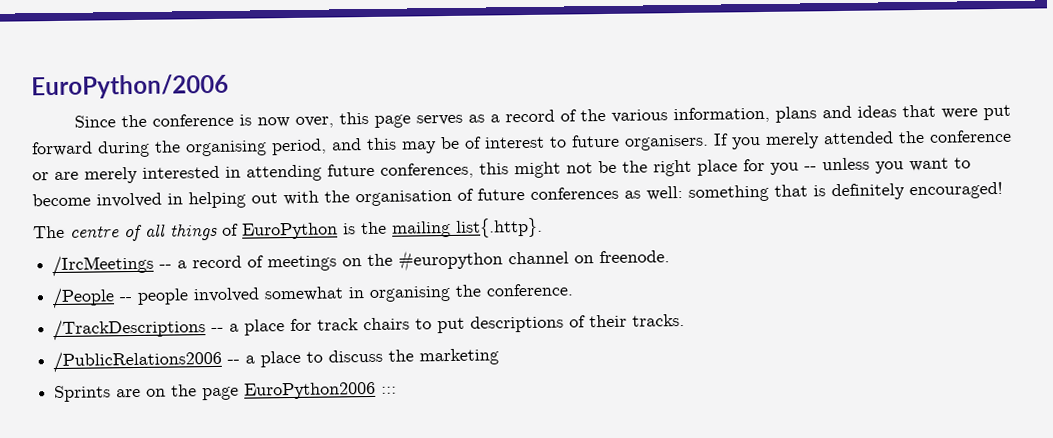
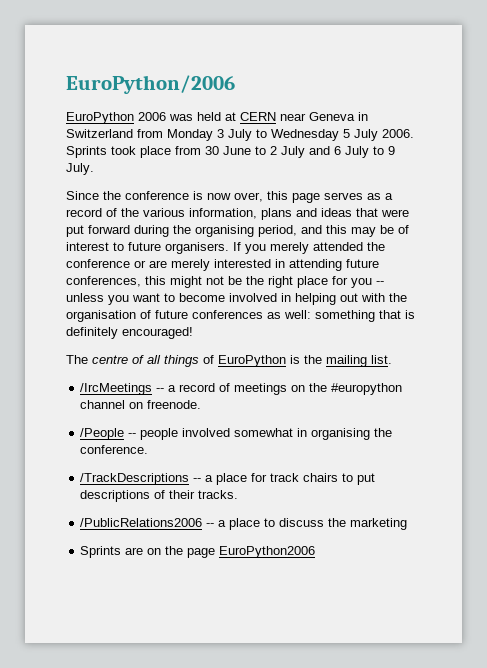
+ EuroPython 2006 was held at CERN near Geneva in Switzerland from Monday 3 July to Wednesday 5 July 2006. Sprints took place from 30 June to 2 July and 6 July to 9 July.
- The centre of all things of EuroPython is the mailing list{.http}.
+ The centre of all things of EuroPython is the mailing list.
- Sprints are on the page EuroPython2006 :::
+ Sprints are on the page EuroPython2006

